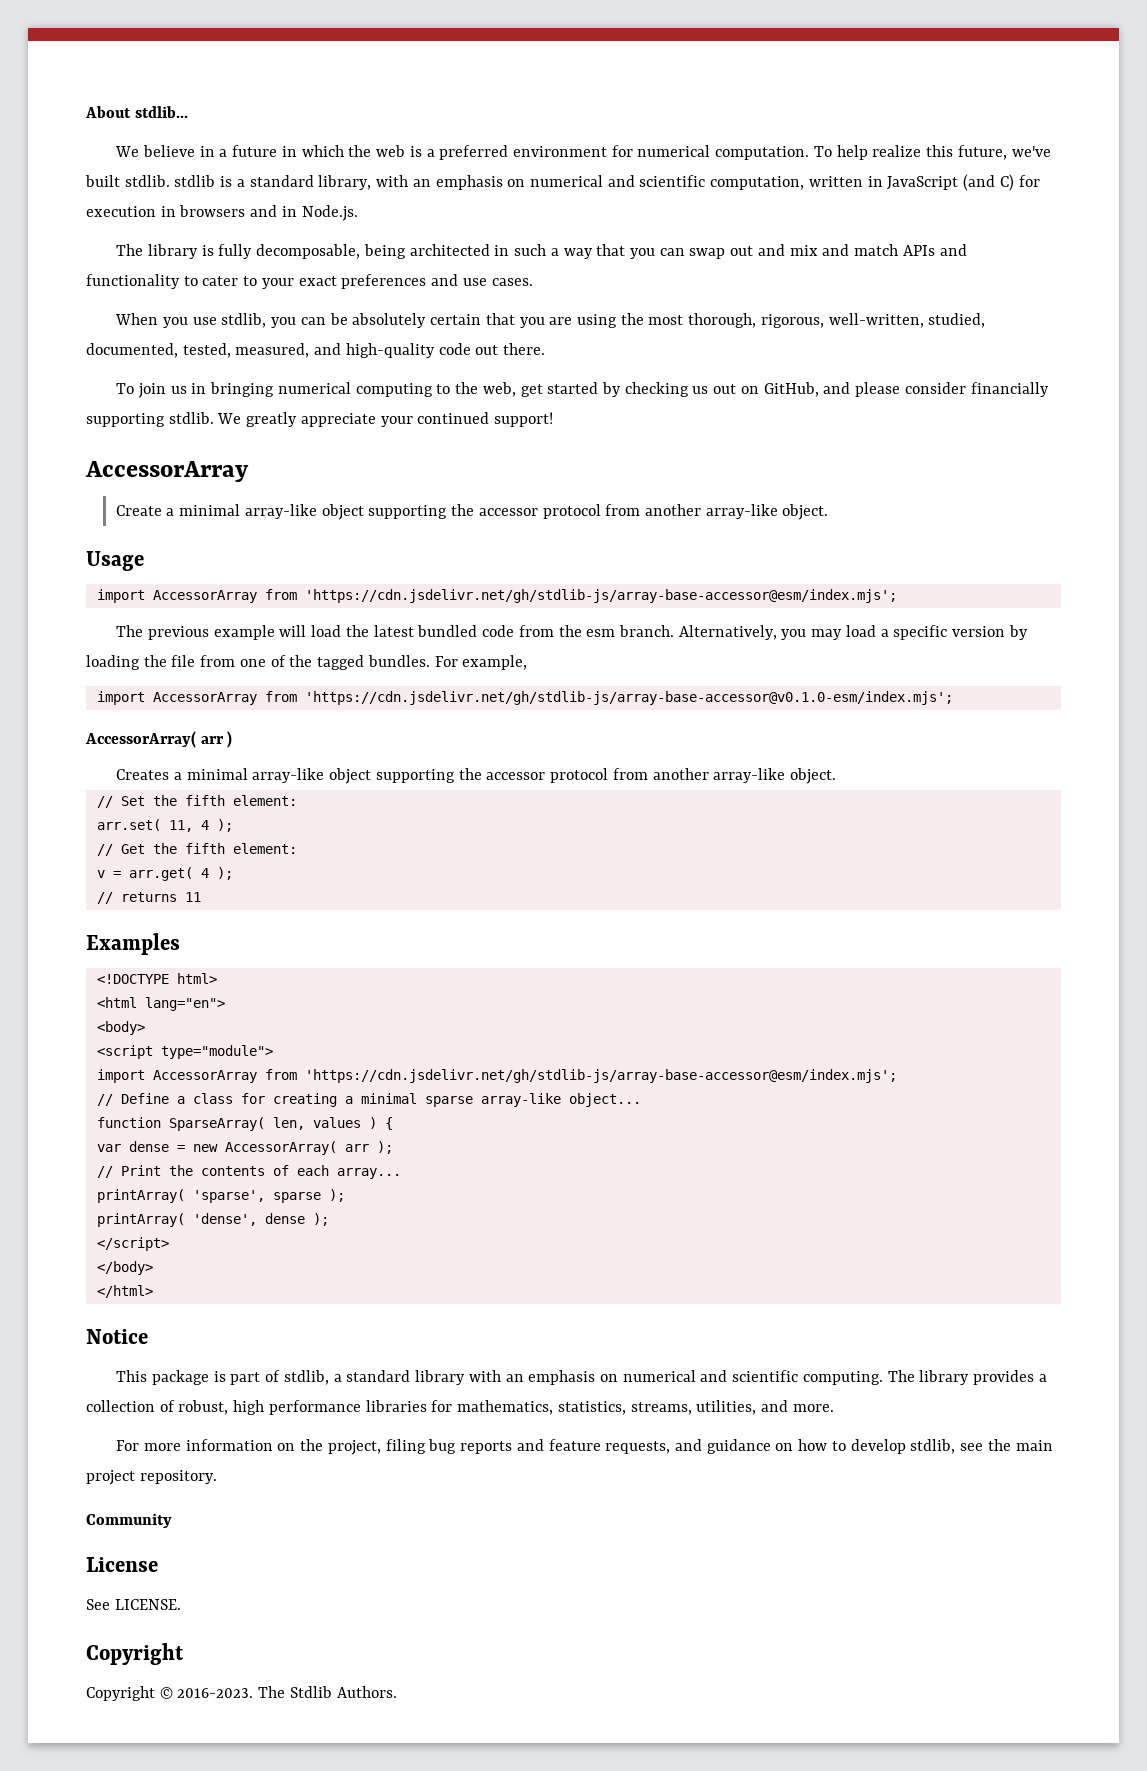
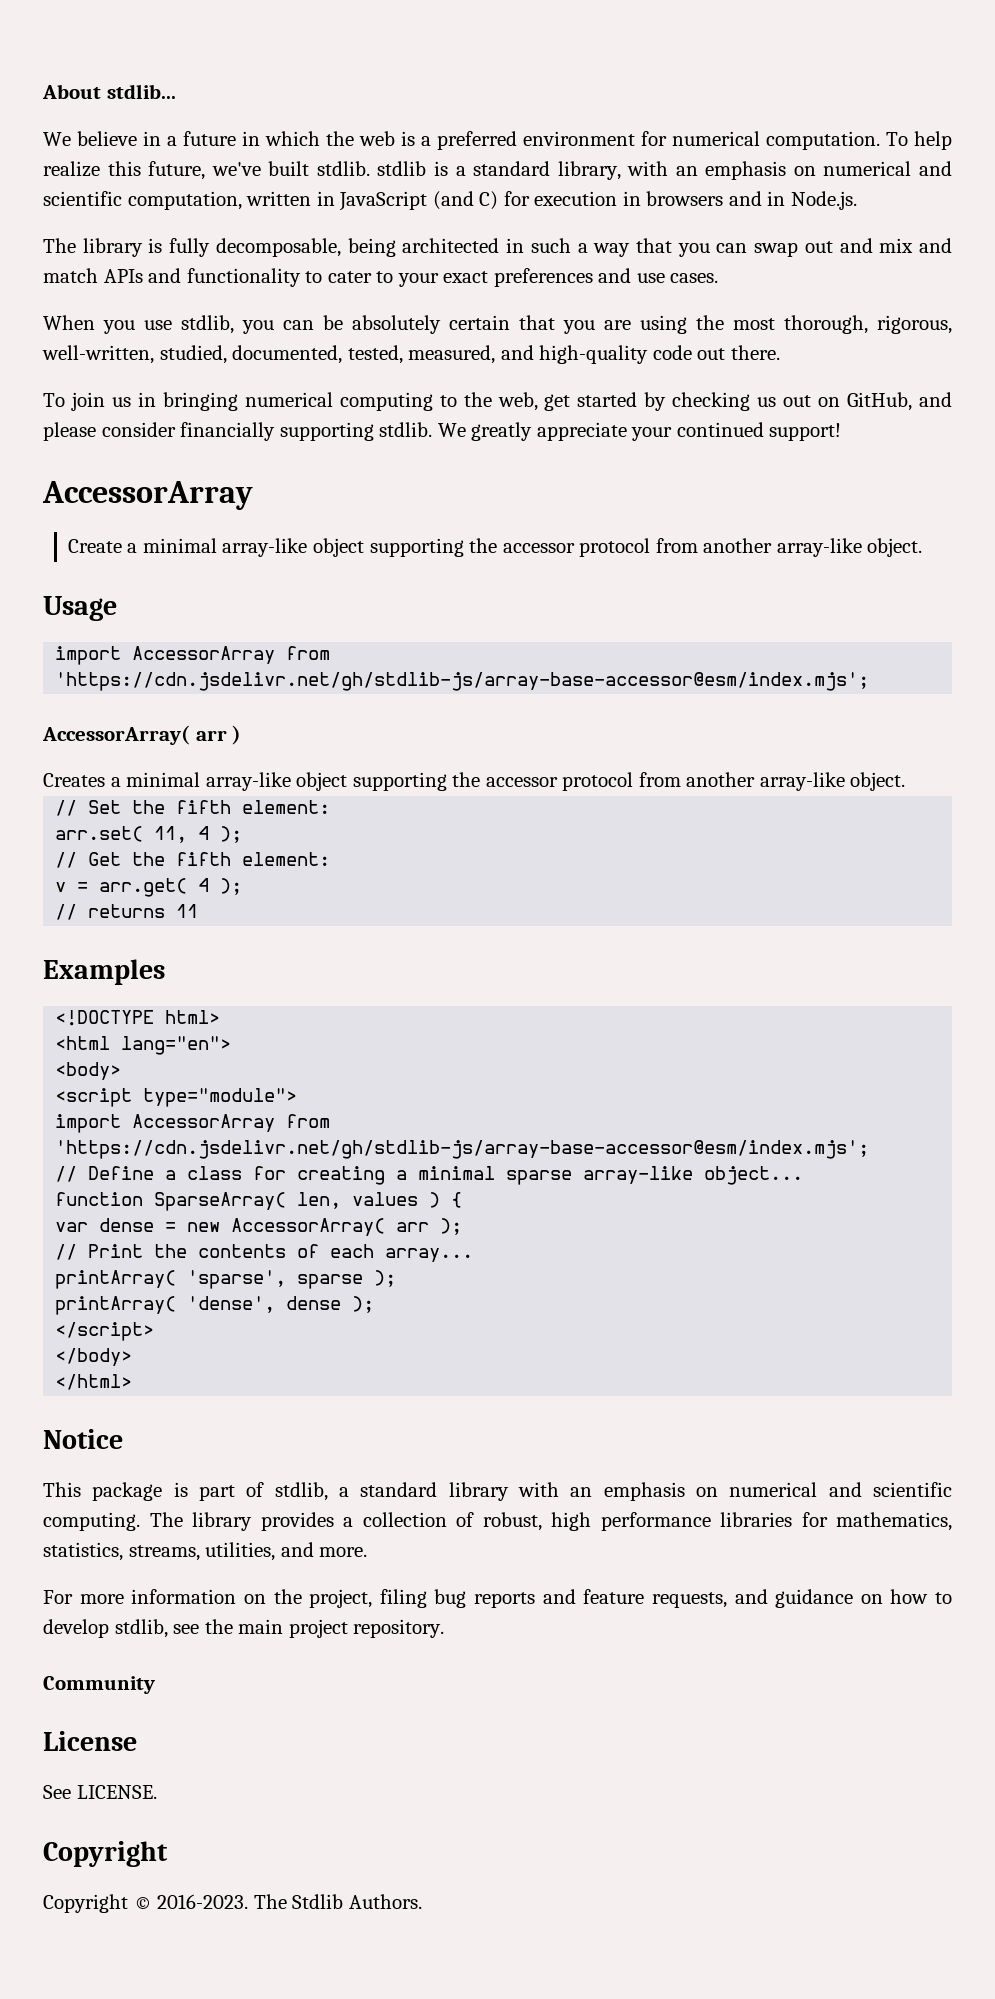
- The previous example will load the latest bundled code from the esm branch. Alternatively, you may load a specific version by loading the file from one of the tagged bundles. For example,
- import AccessorArray from 'https://cdn.jsdelivr.net/gh/stdlib-js/array-base-accessor@v0.1.0-esm/index.mjs';

